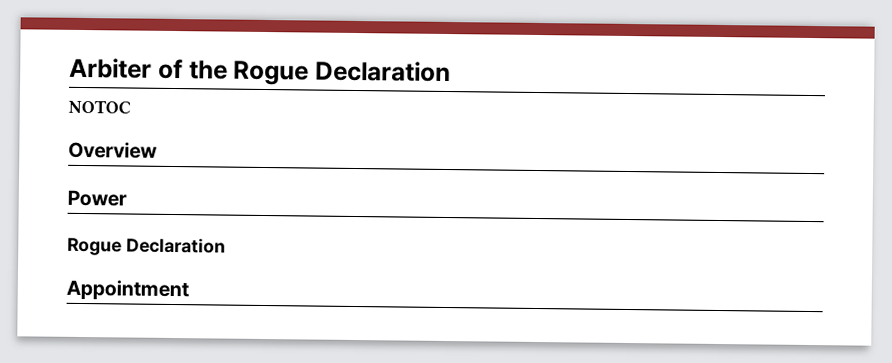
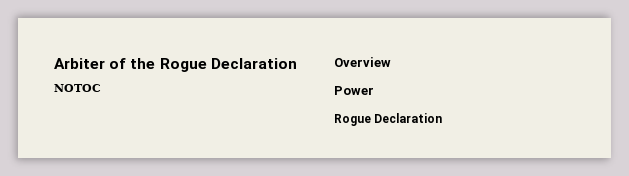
- Appointment

